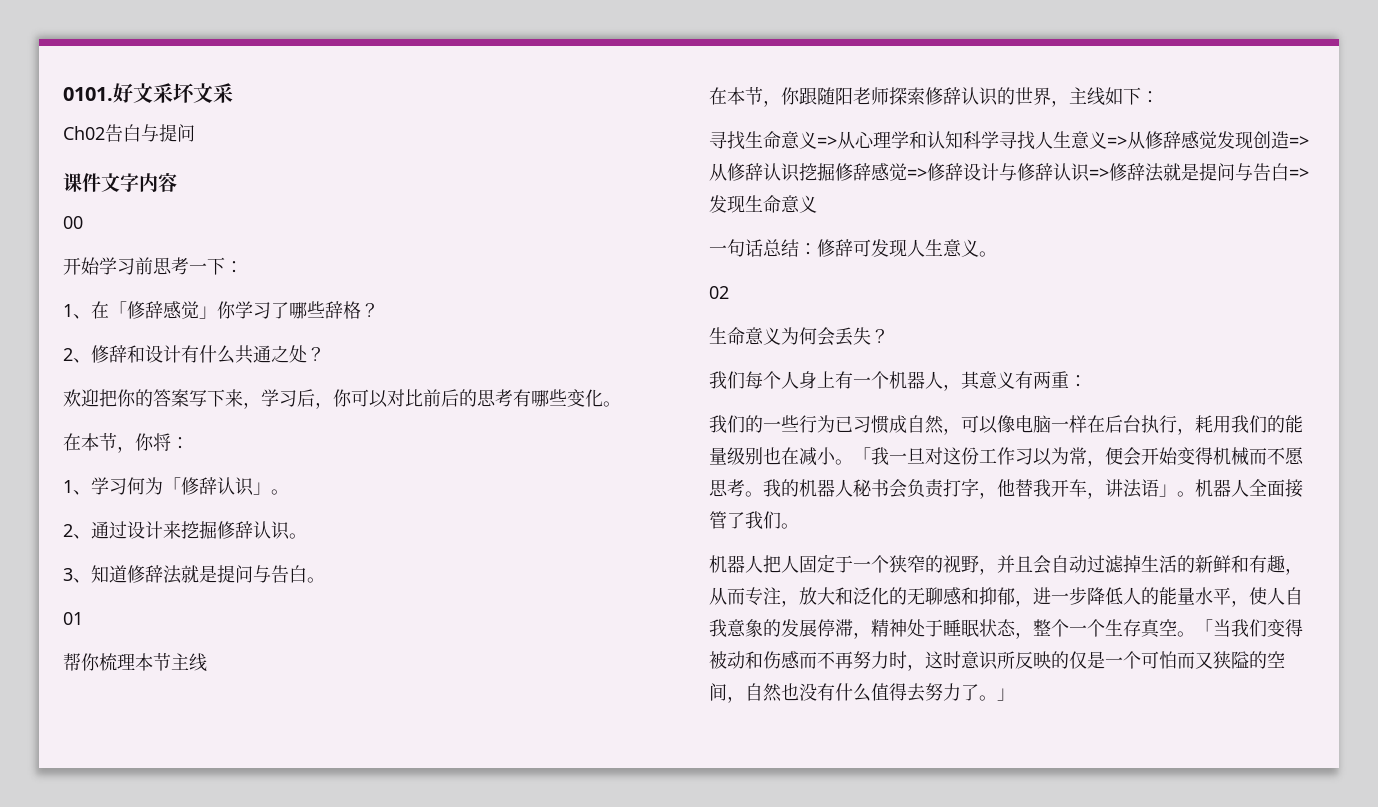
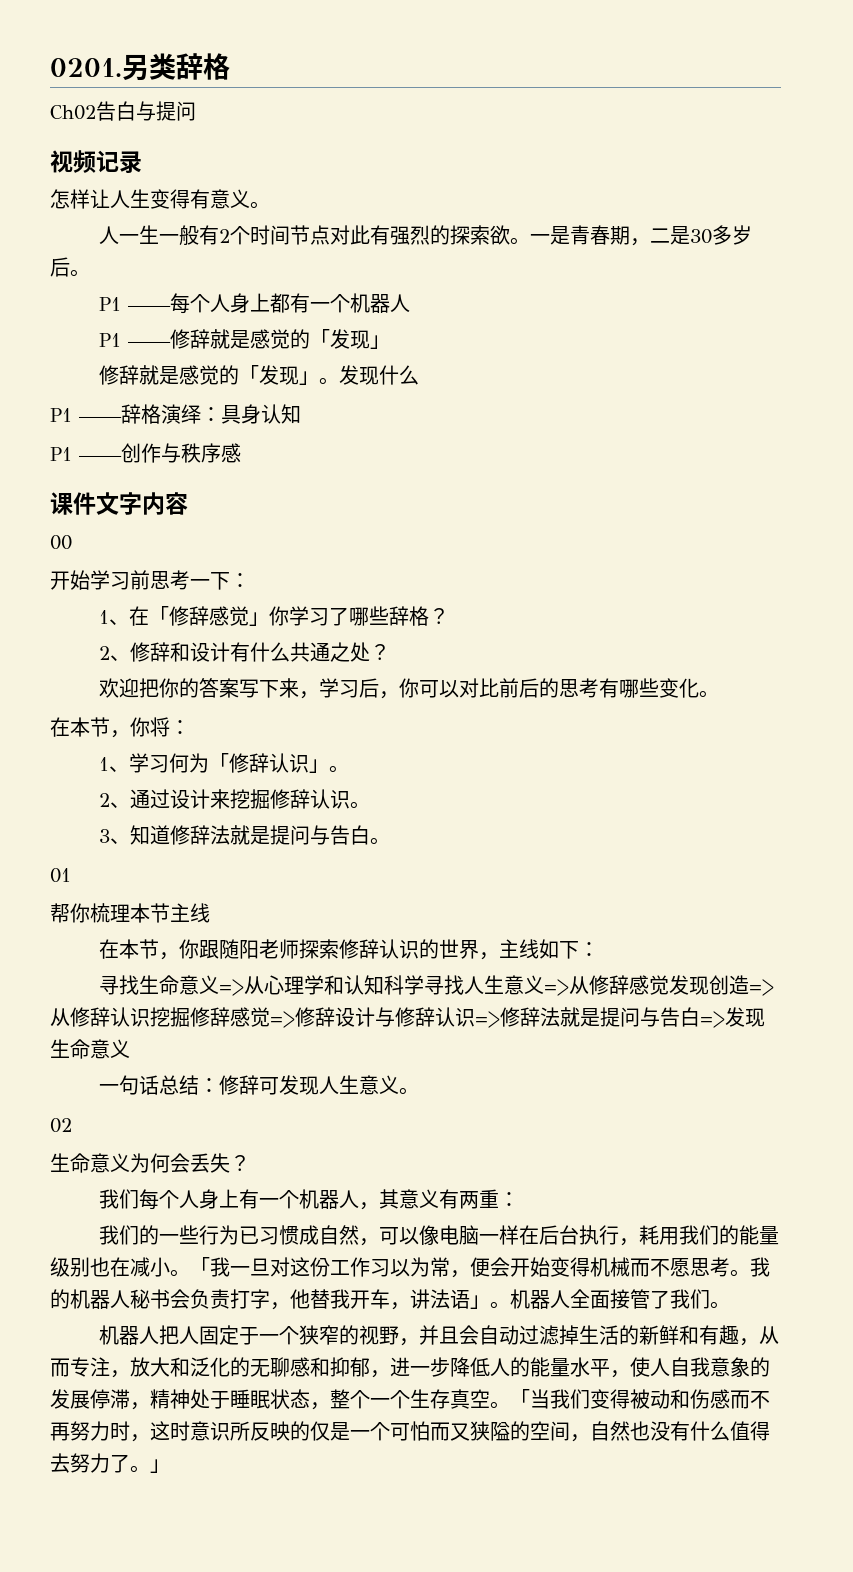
- 0101.好文采坏文采
+ 0201.另类辞格
+ 视频记录
+ 怎样让人生变得有意义。
+ 人一生一般有2个时间节点对此有强烈的探索欲。一是青春期，二是30多岁后。
+ P1 ——每个人身上都有一个机器人
+ P1 ——修辞就是感觉的「发现」
+ 修辞就是感觉的「发现」。发现什么
+ P1 ——辞格演绎：具身认知
+ P1 ——创作与秩序感

